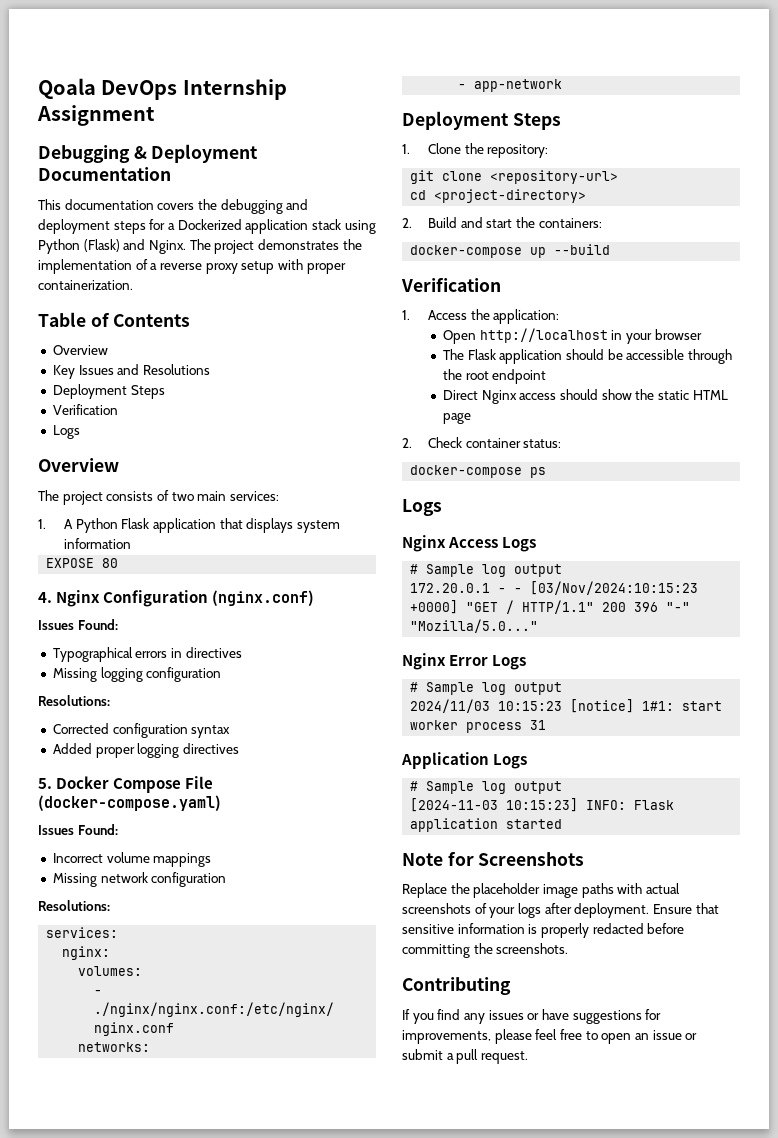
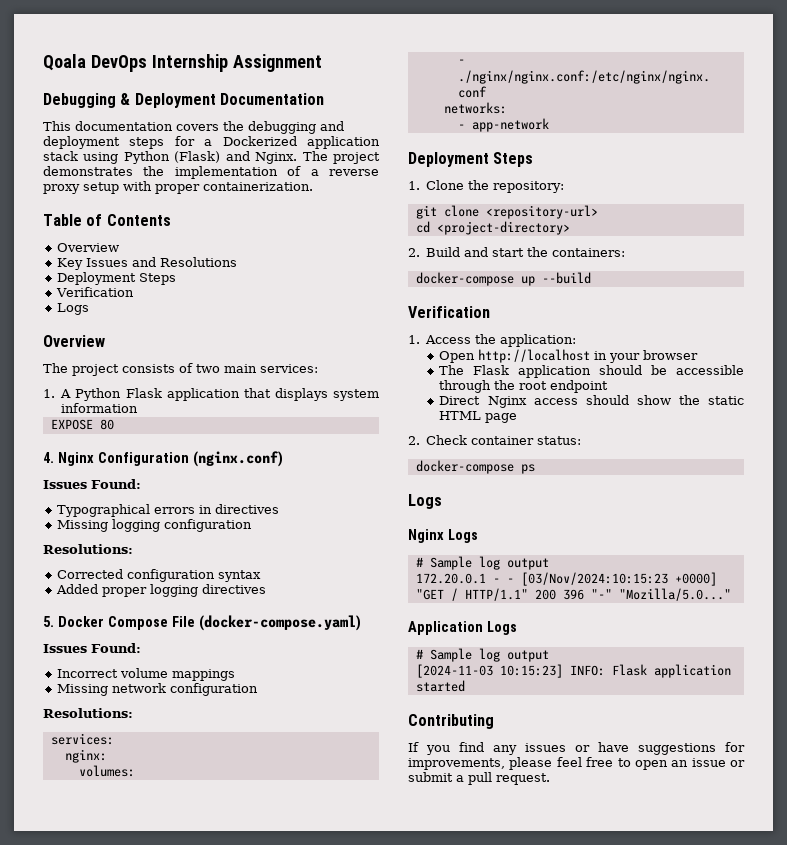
- Nginx Access Logs
+ Nginx Logs
- Nginx Error Logs
- # Sample log output
- 2024/11/03 10:15:23 [notice] 1#1: start worker process 31
- Note for Screenshots
- Replace the placeholder image paths with actual screenshots of your logs after deployment. Ensure that sensitive information is properly redacted before committing the screenshots.

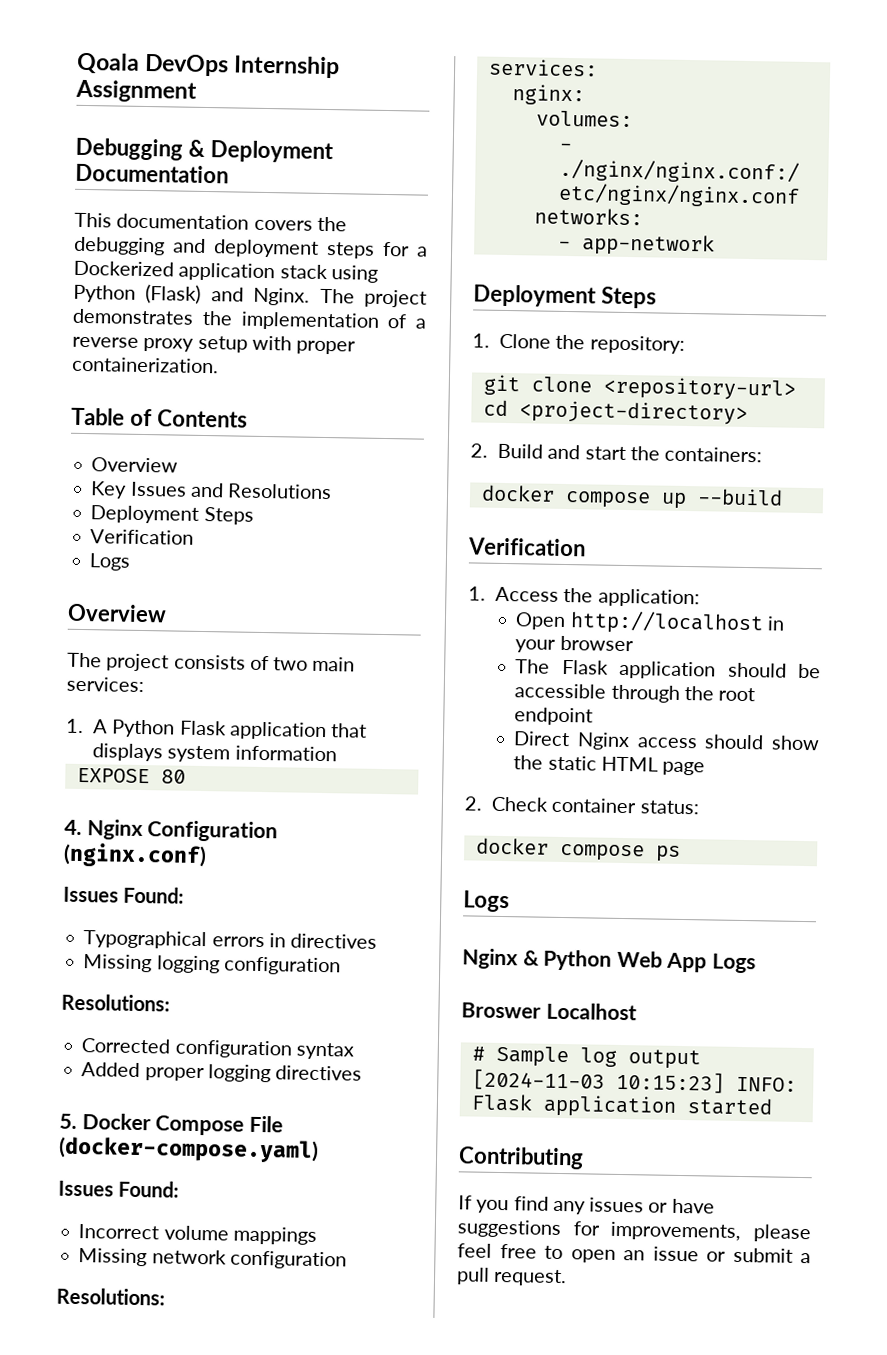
- docker-compose up --build
+ docker compose up --build
- docker-compose ps
+ docker compose ps
- Nginx Logs
- # Sample log output
- 172.20.0.1 - - [03/Nov/2024:10:15:23 +0000] "GET / HTTP/1.1" 200 396 "-" "Mozilla/5.0..."
- Application Logs
+ Nginx & Python Web App Logs
+ Broswer Localhost

